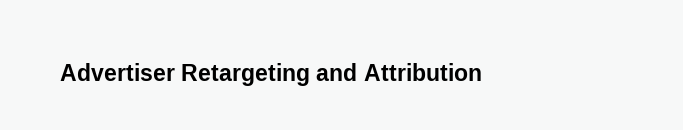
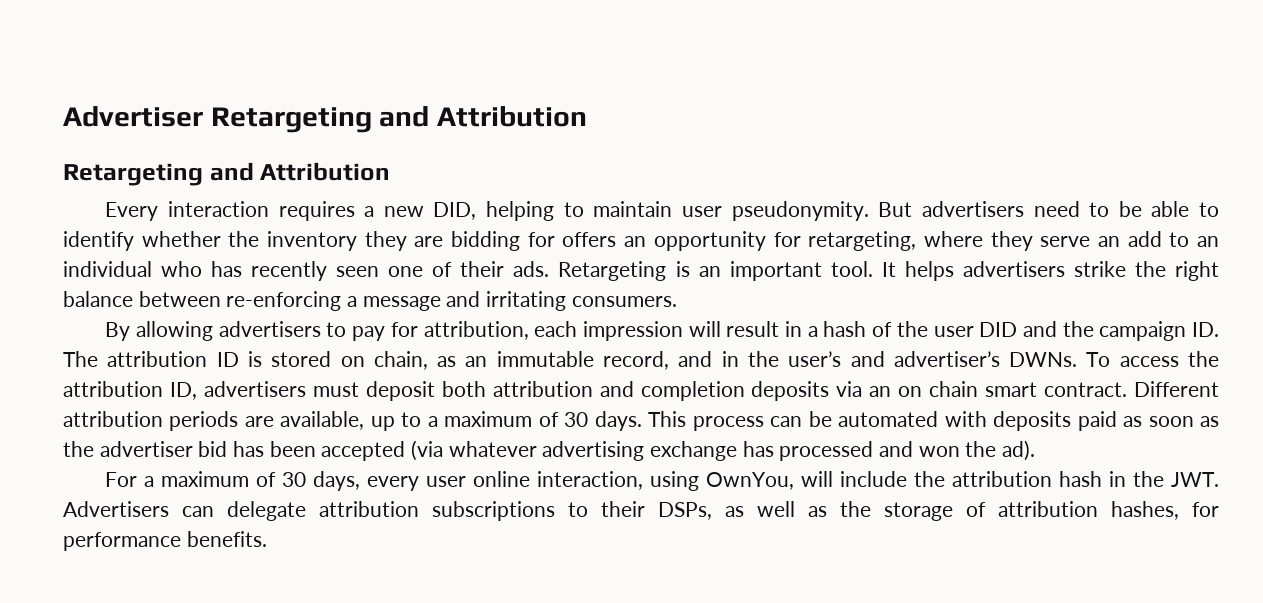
  Advertiser Retargeting and Attribution
+ Retargeting and Attribution
+ Every interaction requires a new DID, helping to maintain user pseudonymity. But advertisers need to be able to identify whether the inventory they are bidding for offers an opportunity for retargeting, where they serve an add to an individual who has recently seen one of their ads. Retargeting is an important tool. It helps advertisers strike the right balance between re-enforcing a message and irritating consumers.
+ By allowing advertisers to pay for attribution, each impression will result in a hash of the user DID and the campaign ID. The attribution ID is stored on chain, as an immutable record, and in the user’s and advertiser’s DWNs. To access the attribution ID, advertisers must deposit both attribution and completion deposits via an on chain smart contract. Different attribution periods are available, up to a maximum of 30 days. This process can be automated with deposits paid as soon as the advertiser bid has been accepted (via whatever advertising exchange has processed and won the ad).
+ For a maximum of 30 days, every user online interaction, using OwnYou, will include the attribution hash in the JWT. Advertisers can delegate attribution subscriptions to their DSPs, as well as the storage of attribution hashes, for performance benefits.

